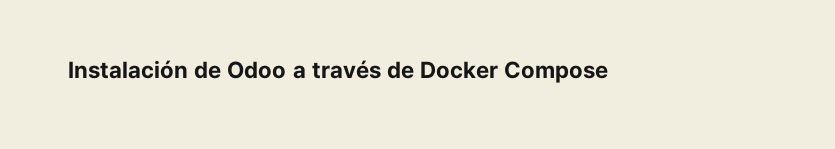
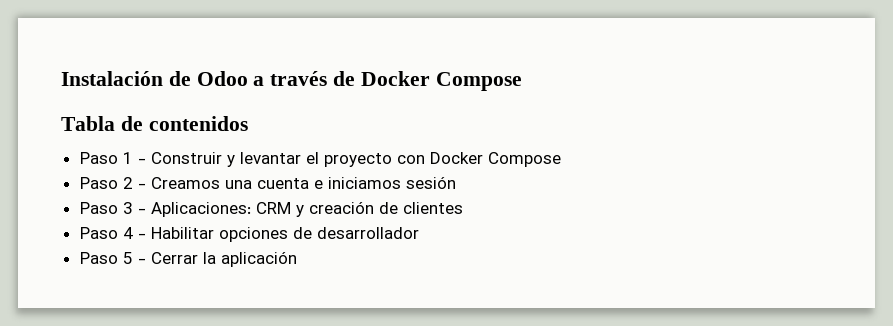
+ Tabla de contenidos
+ Paso 1 - Construir y levantar el proyecto con Docker Compose
+ Paso 2 - Creamos una cuenta e iniciamos sesión
+ Paso 3 - Aplicaciones: CRM y creación de clientes
+ Paso 4 - Habilitar opciones de desarrollador
+ Paso 5 - Cerrar la aplicación

